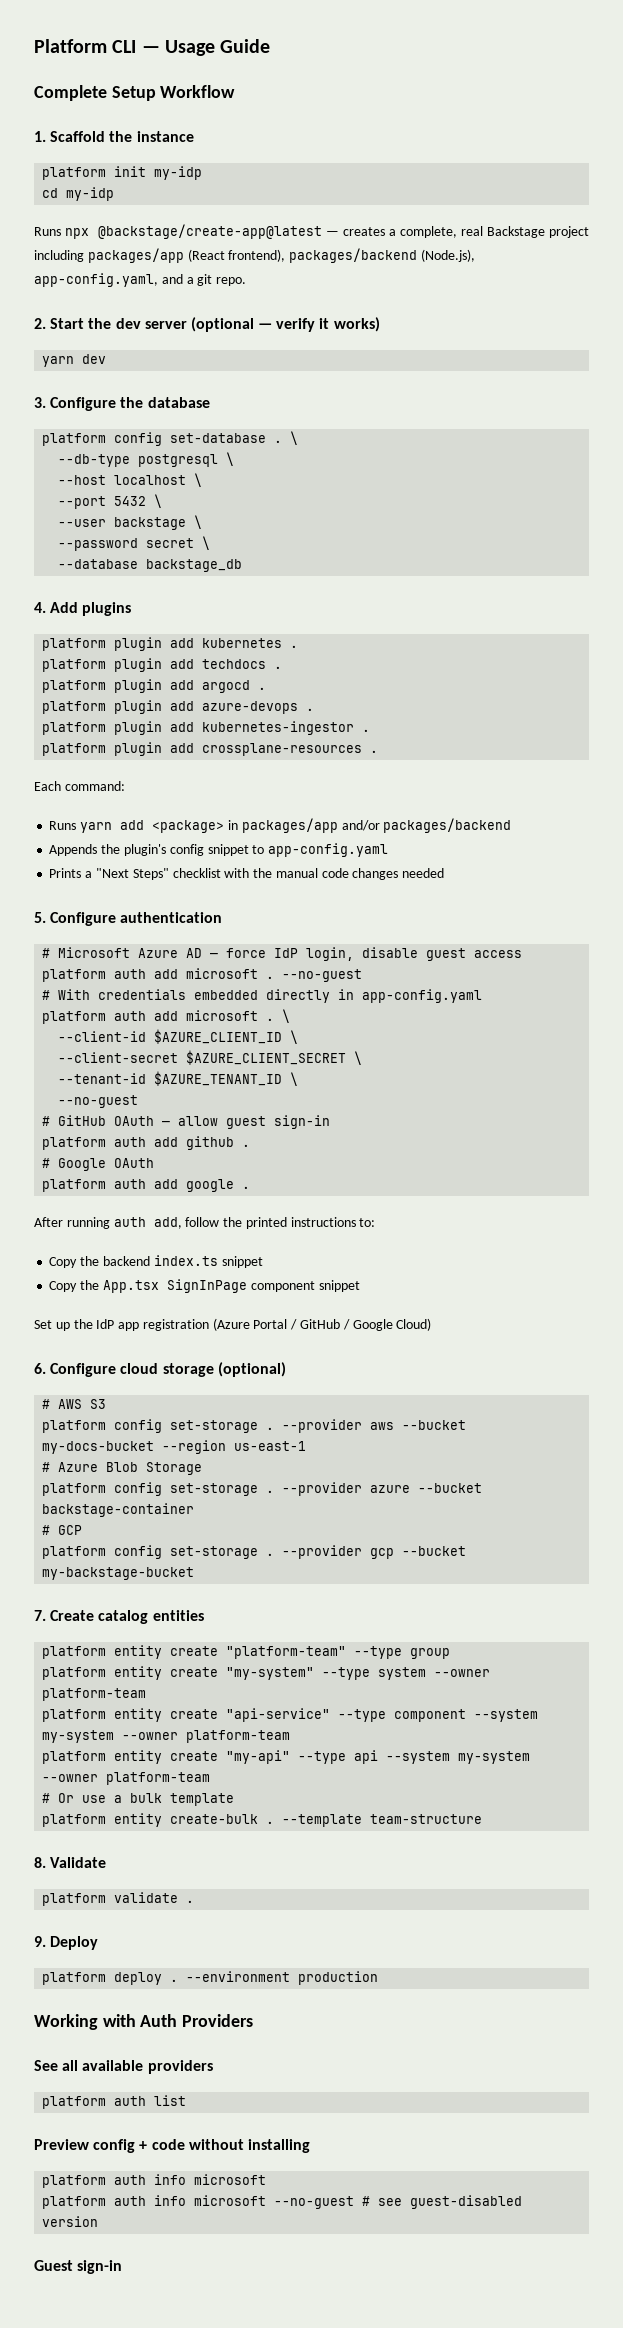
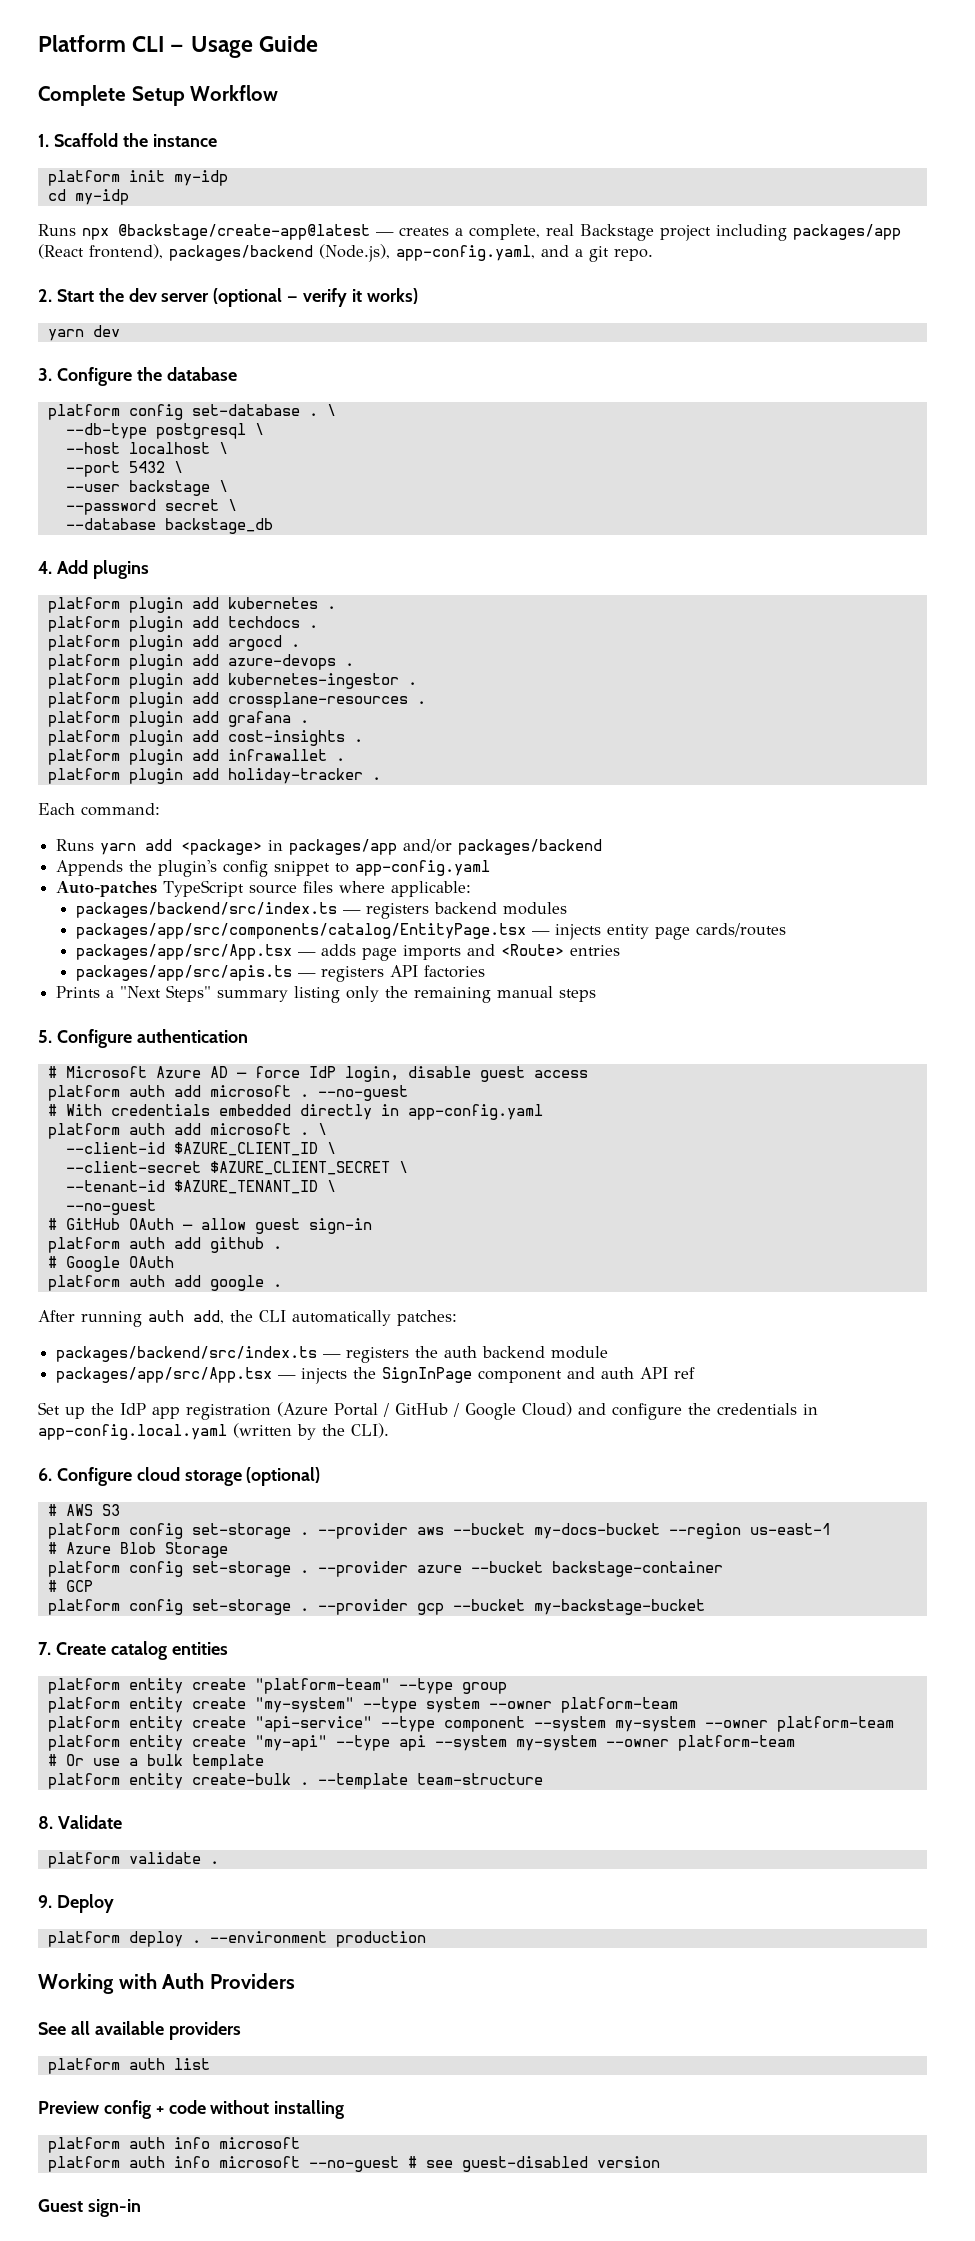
+ platform plugin add grafana .
+ platform plugin add cost-insights .
+ platform plugin add infrawallet .
+ platform plugin add holiday-tracker .
- Prints a "Next Steps" checklist with the manual code changes needed
+ Auto-patches TypeScript source files where applicable:
+ packages/backend/src/index.ts — registers backend modules
+ packages/app/src/components/catalog/EntityPage.tsx — injects entity page cards/routes
+ packages/app/src/App.tsx — adds page imports and <Route> entries
+ packages/app/src/apis.ts — registers API factories
+ Prints a "Next Steps" summary listing only the remaining manual steps
- After running auth add, follow the printed instructions to:
- Copy the backend index.ts snippet
- Copy the App.tsx SignInPage component snippet
+ After running auth add, the CLI automatically patches:
+ packages/backend/src/index.ts — registers the auth backend module
+ packages/app/src/App.tsx — injects the SignInPage component and auth API ref
- Set up the IdP app registration (Azure Portal / GitHub / Google Cloud)
+ Set up the IdP app registration (Azure Portal / GitHub / Google Cloud) and configure the credentials in app-config.local.yaml (written by the CLI).

